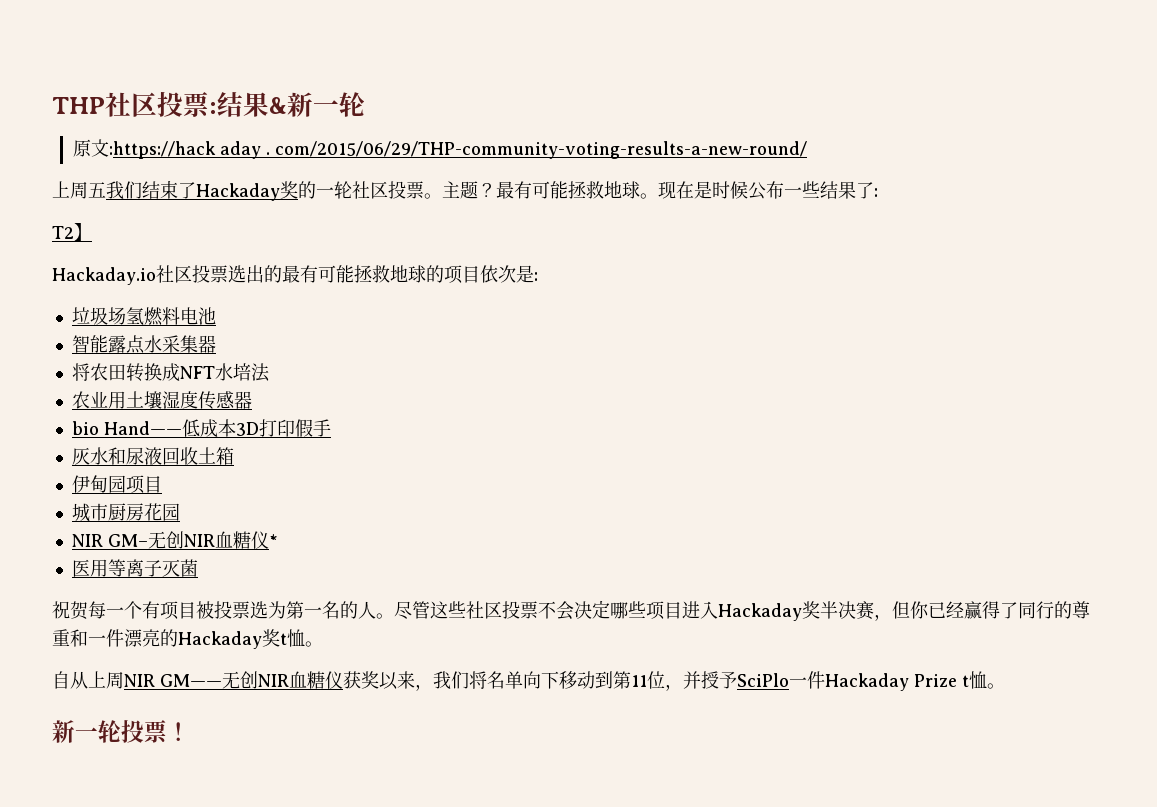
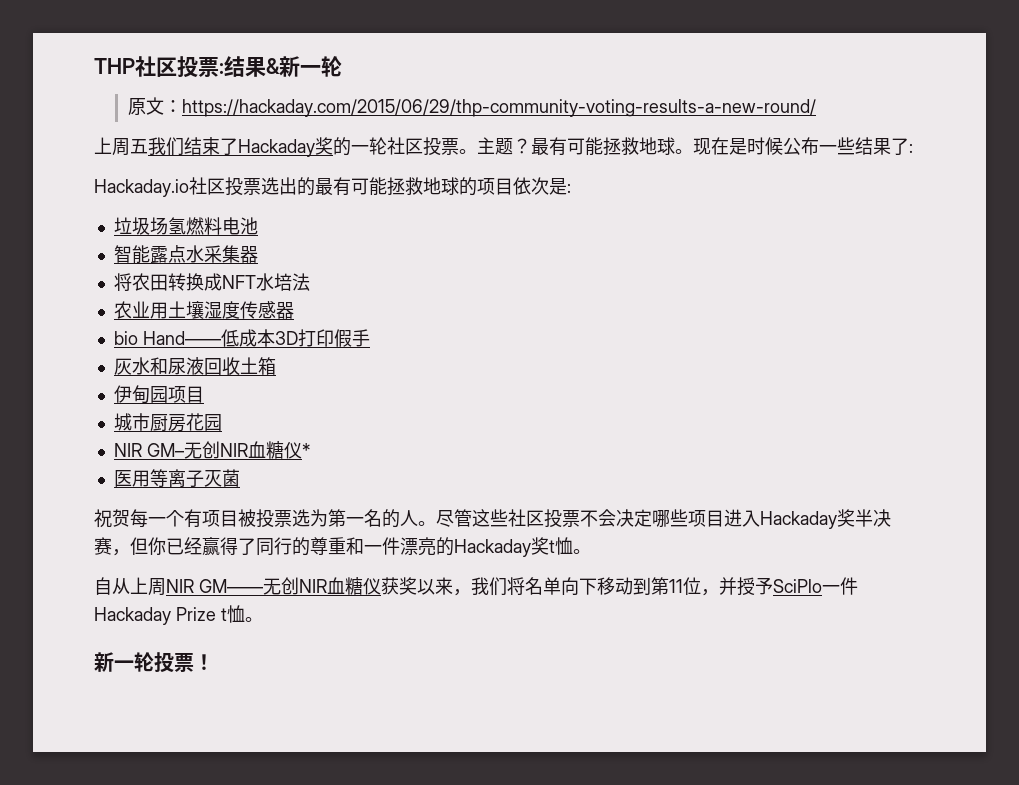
- 原文:https://hack aday . com/2015/06/29/THP-community-voting-results-a-new-round/
+ 原文：https://hackaday.com/2015/06/29/thp-community-voting-results-a-new-round/
- T2】

